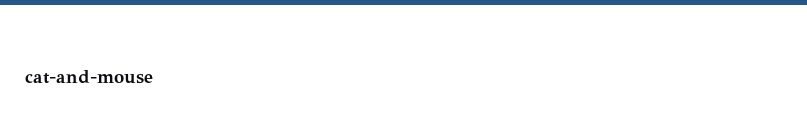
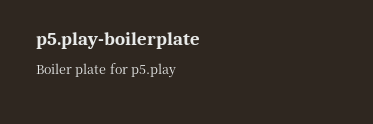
- cat-and-mouse
+ p5.play-boilerplate
+ Boiler plate for p5.play

